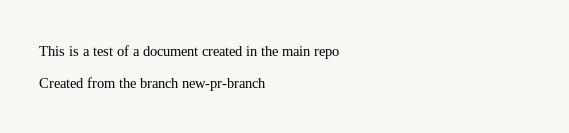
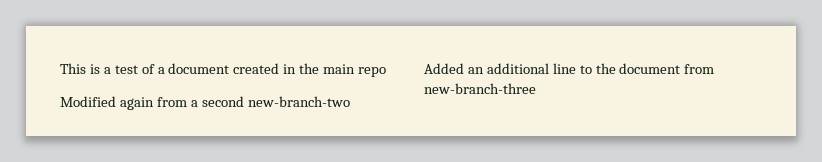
- Created from the branch new-pr-branch
+ Modified again from a second new-branch-two
+ Added an additional line to the document from new-branch-three

